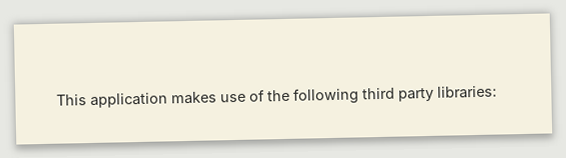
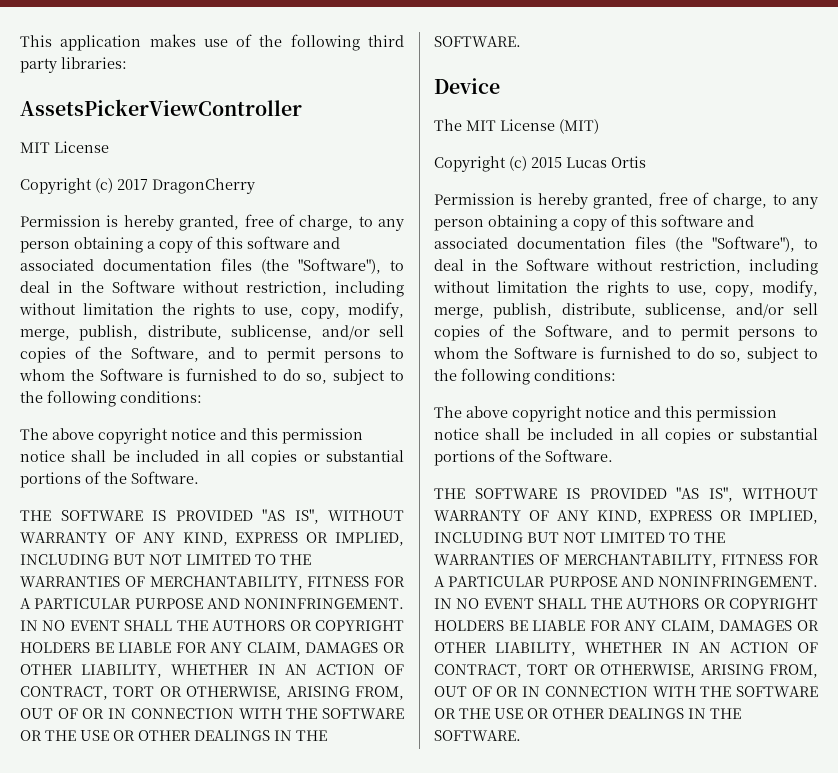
+ AssetsPickerViewController
+ MIT License
+ Copyright (c) 2017 DragonCherry
+ Permission is hereby granted, free of charge, to any person obtaining a copy of this software and associated documentation files (the "Software"), to deal in the Software without restriction, including without limitation the rights to use, copy, modify, merge, publish, distribute, sublicense, and/or sell copies of the Software, and to permit persons to whom the Software is furnished to do so, subject to the following conditions:
+ The above copyright notice and this permission notice shall be included in all copies or substantial portions of the Software.
+ THE SOFTWARE IS PROVIDED "AS IS", WITHOUT WARRANTY OF ANY KIND, EXPRESS OR IMPLIED, INCLUDING BUT NOT LIMITED TO THE WARRANTIES OF MERCHANTABILITY, FITNESS FOR A PARTICULAR PURPOSE AND NONINFRINGEMENT. IN NO EVENT SHALL THE AUTHORS OR COPYRIGHT HOLDERS BE LIABLE FOR ANY CLAIM, DAMAGES OR OTHER LIABILITY, WHETHER IN AN ACTION OF CONTRACT, TORT OR OTHERWISE, ARISING FROM, OUT OF OR IN CONNECTION WITH THE SOFTWARE OR THE USE OR OTHER DEALINGS IN THE SOFTWARE.
+ Device
+ The MIT License (MIT)
+ Copyright (c) 2015 Lucas Ortis
+ Permission is hereby granted, free of charge, to any person obtaining a copy of this software and associated documentation files (the "Software"), to deal in the Software without restriction, including without limitation the rights to use, copy, modify, merge, publish, distribute, sublicense, and/or sell copies of the Software, and to permit persons to whom the Software is furnished to do so, subject to the following conditions:
+ The above copyright notice and this permission notice shall be included in all copies or substantial portions of the Software.
+ THE SOFTWARE IS PROVIDED "AS IS", WITHOUT WARRANTY OF ANY KIND, EXPRESS OR IMPLIED, INCLUDING BUT NOT LIMITED TO THE WARRANTIES OF MERCHANTABILITY, FITNESS FOR A PARTICULAR PURPOSE AND NONINFRINGEMENT. IN NO EVENT SHALL THE AUTHORS OR COPYRIGHT HOLDERS BE LIABLE FOR ANY CLAIM, DAMAGES OR OTHER LIABILITY, WHETHER IN AN ACTION OF CONTRACT, TORT OR OTHERWISE, ARISING FROM, OUT OF OR IN CONNECTION WITH THE SOFTWARE OR THE USE OR OTHER DEALINGS IN THE SOFTWARE.

